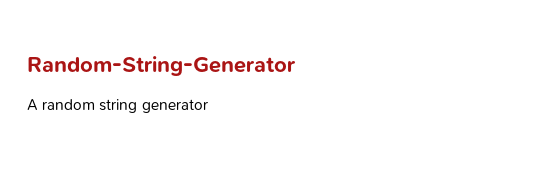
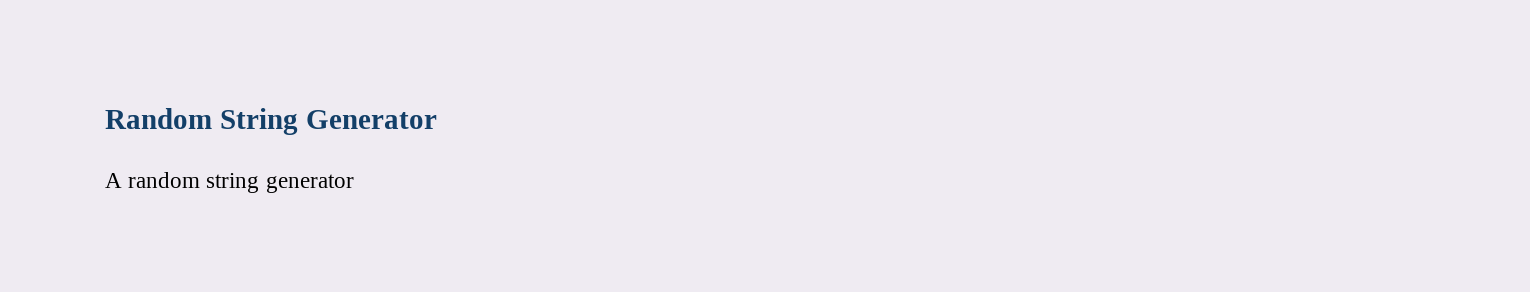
- Random-String-Generator
+ Random String Generator

